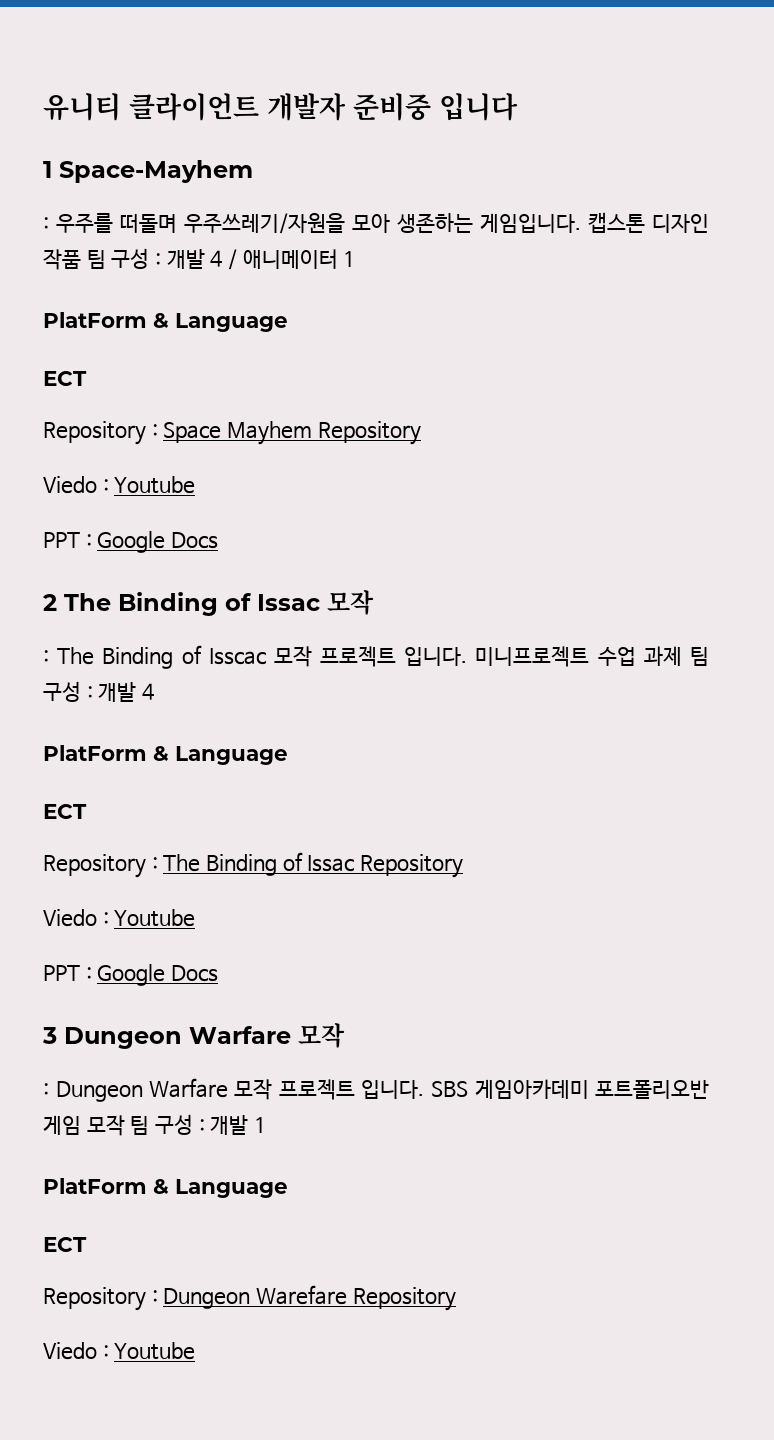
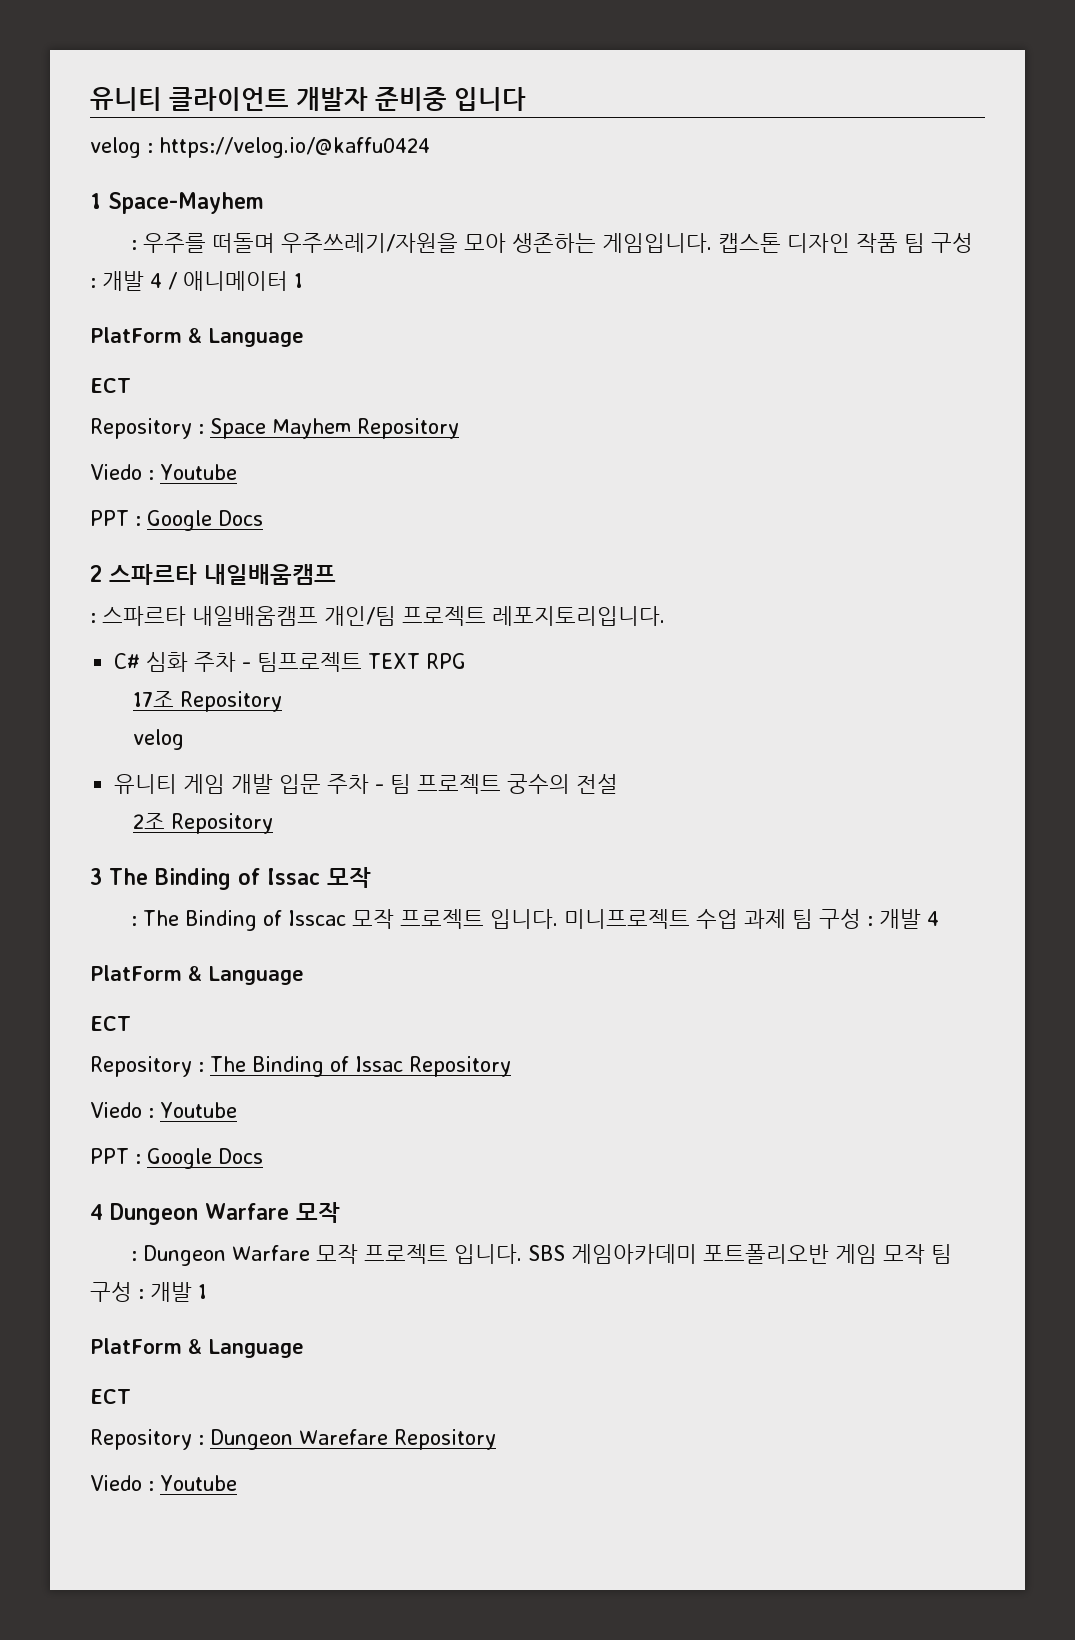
+ velog : https://velog.io/@kaffu0424
- 2 The Binding of Issac 모작
+ 2 스파르타 내일배움캠프
+ : 스파르타 내일배움캠프 개인/팀 프로젝트 레포지토리입니다.
+ C# 심화 주차 - 팀프로젝트 TEXT RPG
+ 17조 Repository
+ velog
+ 유니티 게임 개발 입문 주차 - 팀 프로젝트 궁수의 전설
+ 2조 Repository
+ 3 The Binding of Issac 모작
- 3 Dungeon Warfare 모작
+ 4 Dungeon Warfare 모작

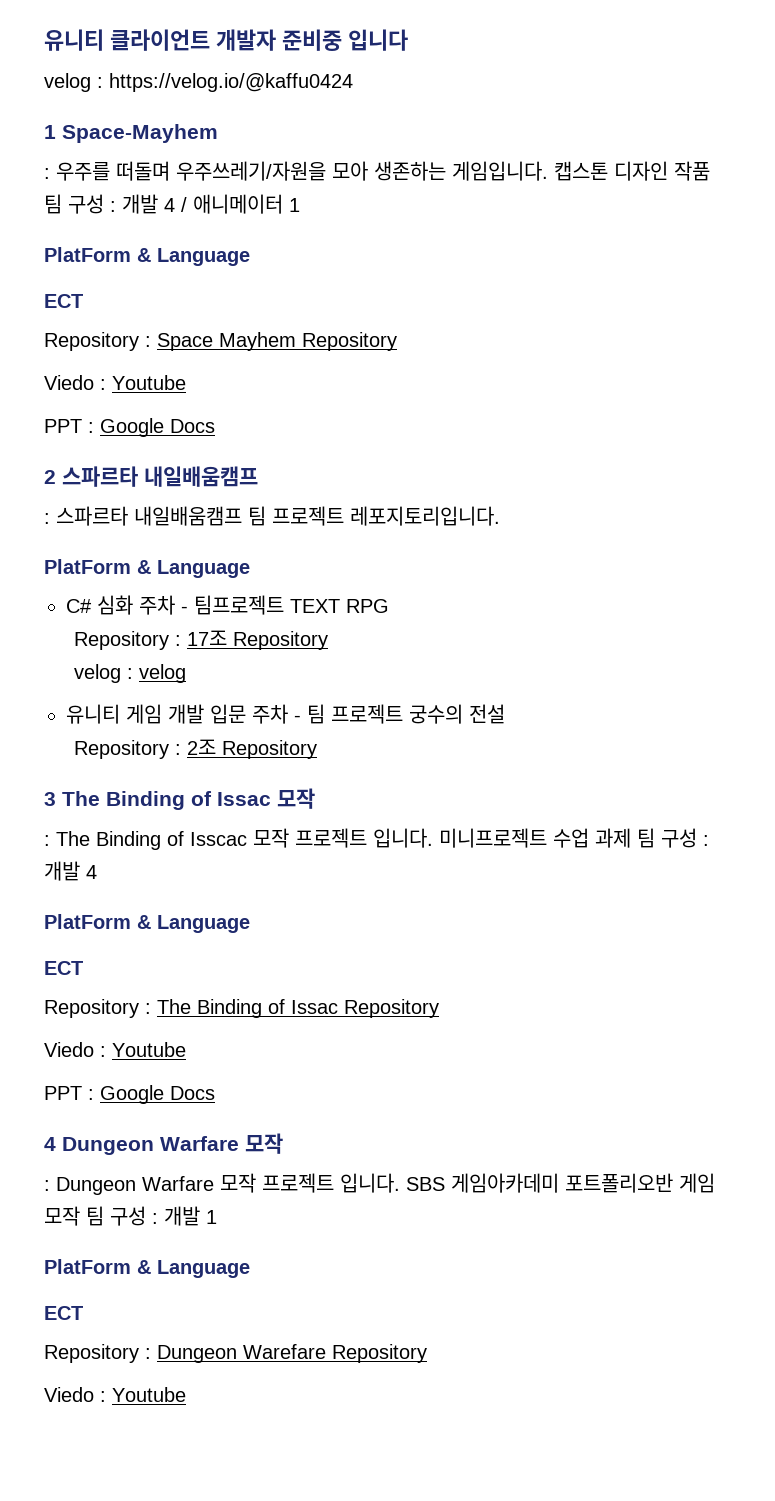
- : 스파르타 내일배움캠프 개인/팀 프로젝트 레포지토리입니다.
+ : 스파르타 내일배움캠프 팀 프로젝트 레포지토리입니다.
+ PlatForm & Language
- 17조 Repository
- velog
+ Repository : 17조 Repository
+ velog : velog
- 2조 Repository
+ Repository : 2조 Repository

